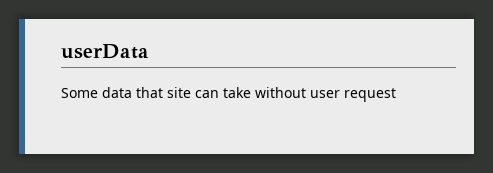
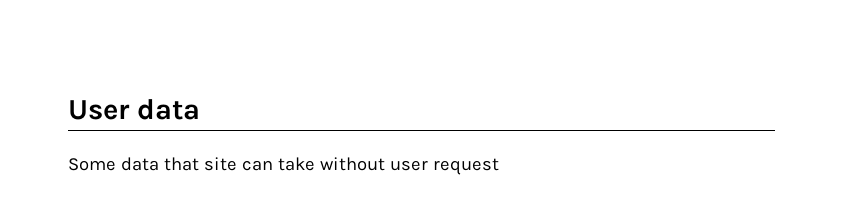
- userData
+ User data

